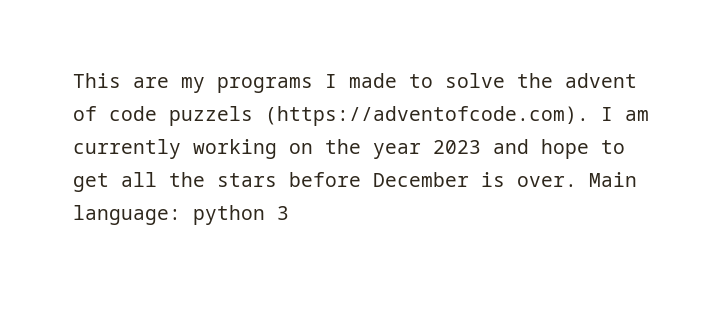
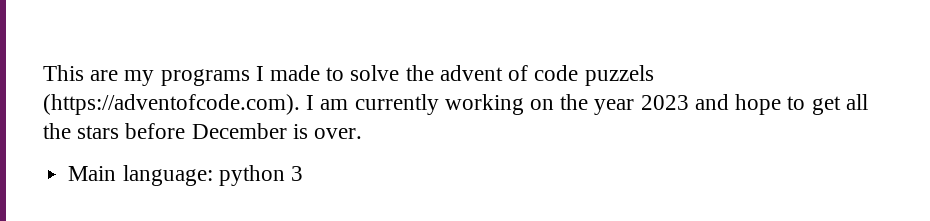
- This are my programs I made to solve the advent of code puzzels (https://adventofcode.com). I am currently working on the year 2023 and hope to get all the stars before December is over. Main language: python 3
+ This are my programs I made to solve the advent of code puzzels (https://adventofcode.com). I am currently working on the year 2023 and hope to get all the stars before December is over.
+ Main language: python 3

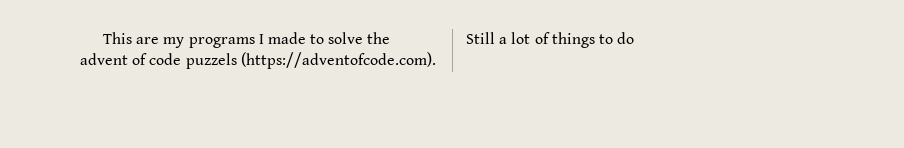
- This are my programs I made to solve the advent of code puzzels (https://adventofcode.com). I am currently working on the year 2023 and hope to get all the stars before December is over.
- Main language: python 3
+ This are my programs I made to solve the advent of code puzzels (https://adventofcode.com). Still a lot of things to do

